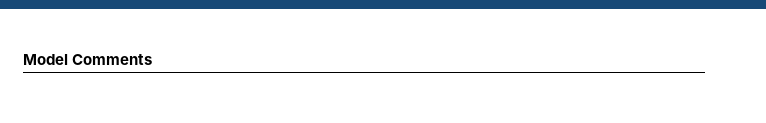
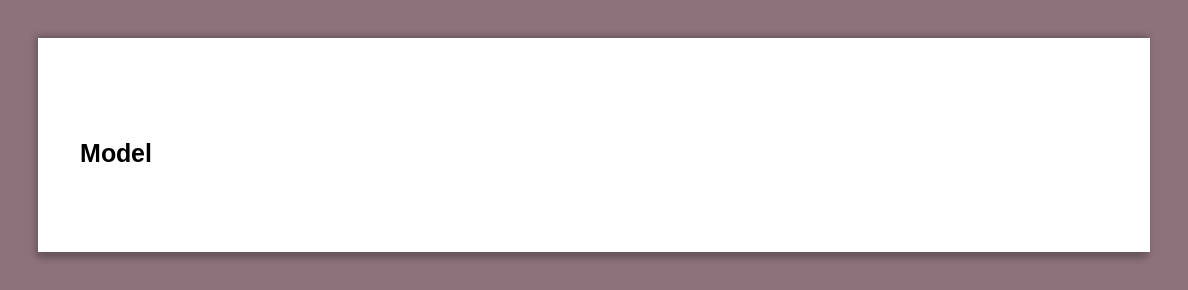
- Model Comments
+ Model

